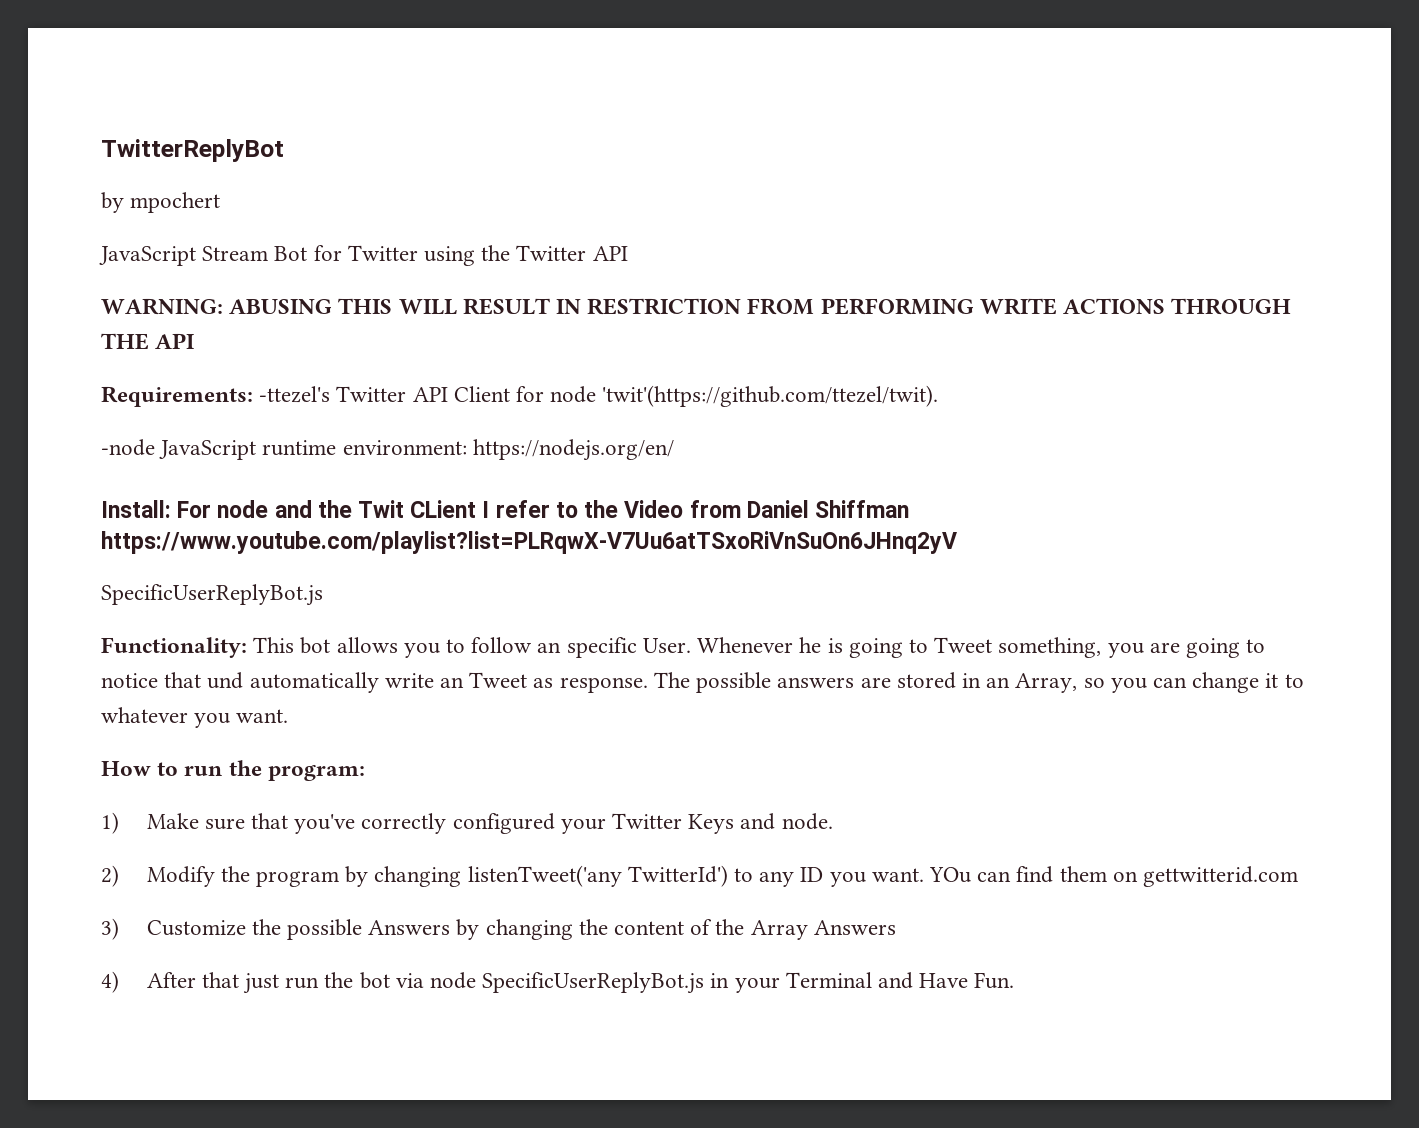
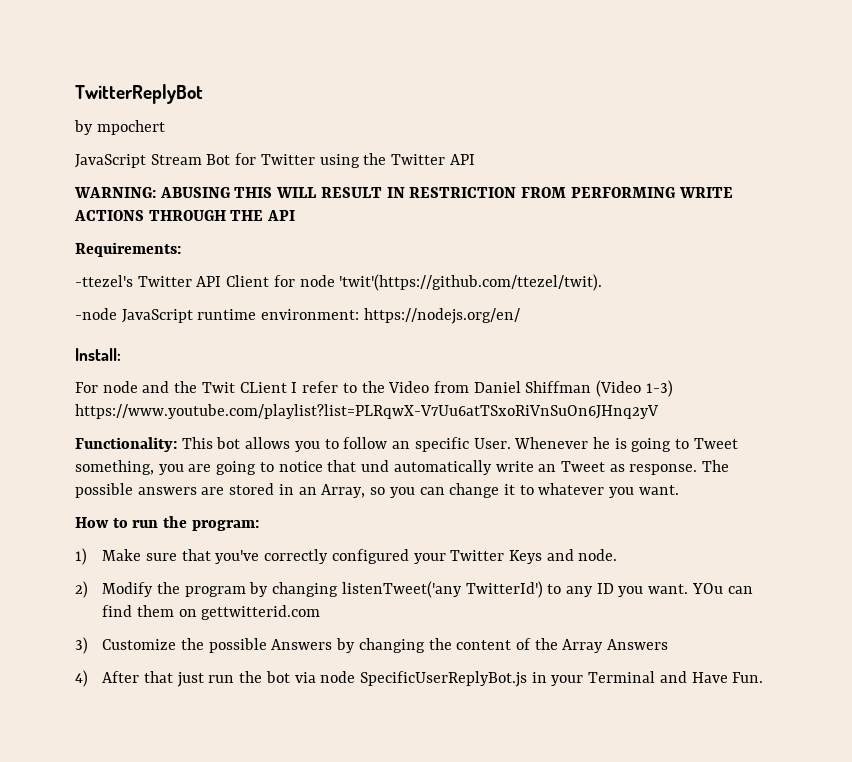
- Requirements: -ttezel's Twitter API Client for node 'twit'(https://github.com/ttezel/twit).
+ Requirements:
+ -ttezel's Twitter API Client for node 'twit'(https://github.com/ttezel/twit).
- Install: For node and the Twit CLient I refer to the Video from Daniel Shiffman https://www.youtube.com/playlist?list=PLRqwX-V7Uu6atTSxoRiVnSuOn6JHnq2yV
- SpecificUserReplyBot.js
+ Install:
+ For node and the Twit CLient I refer to the Video from Daniel Shiffman (Video 1-3) https://www.youtube.com/playlist?list=PLRqwX-V7Uu6atTSxoRiVnSuOn6JHnq2yV

